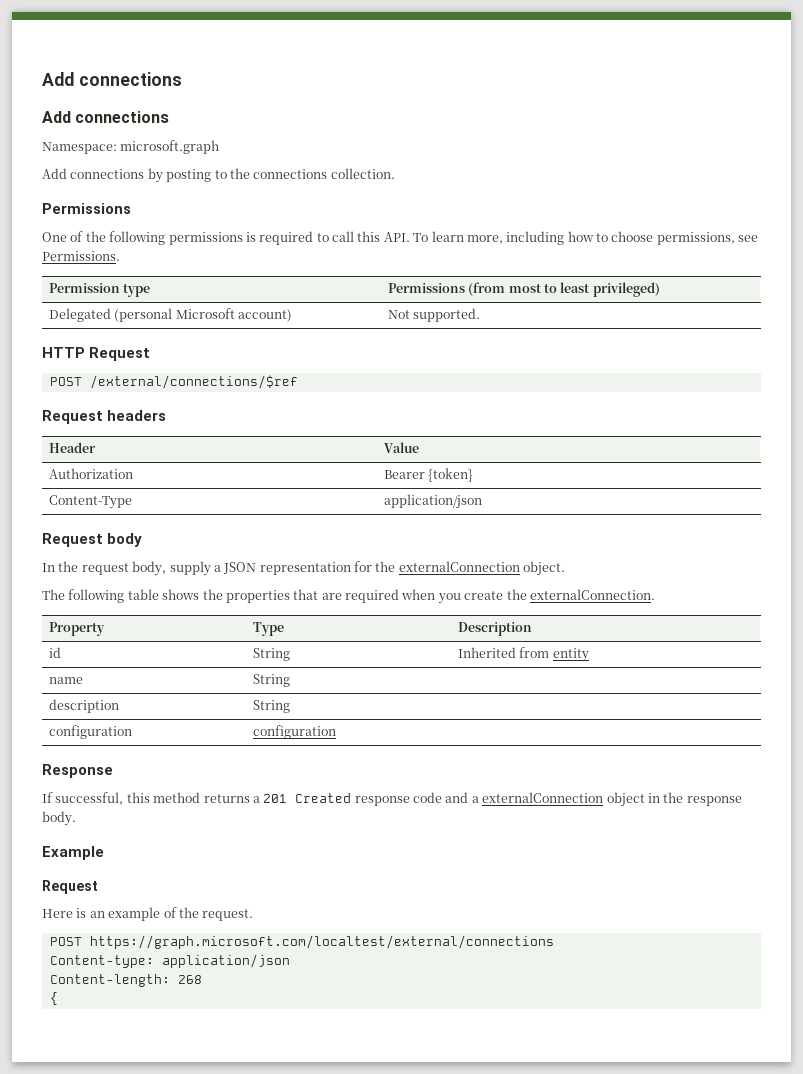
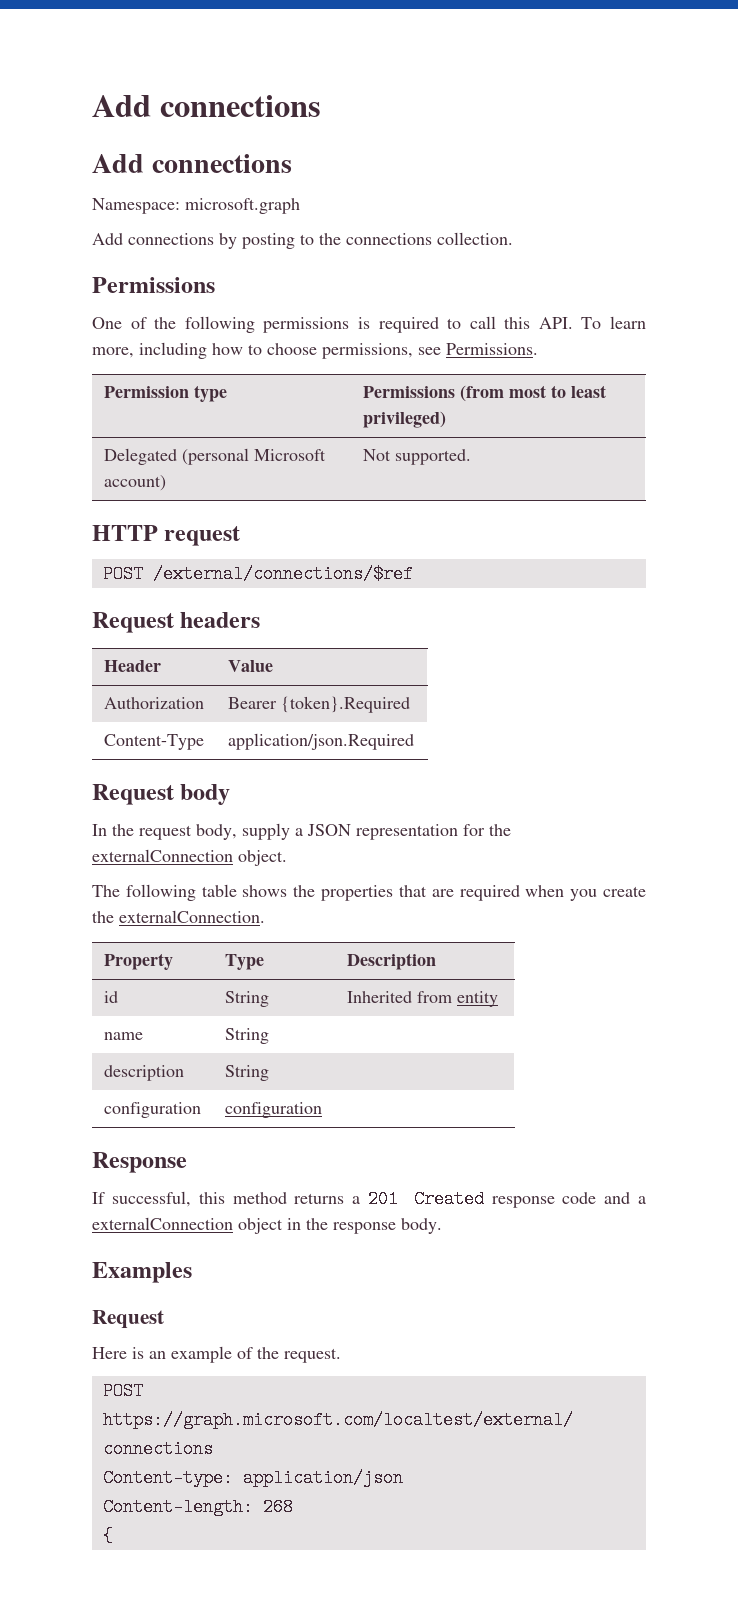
- HTTP Request
+ HTTP request
- Authorization | Bearer {token}
+ Authorization | Bearer {token}.Required
- Content-Type | application/json
+ Content-Type | application/json.Required
- Example
+ Examples

